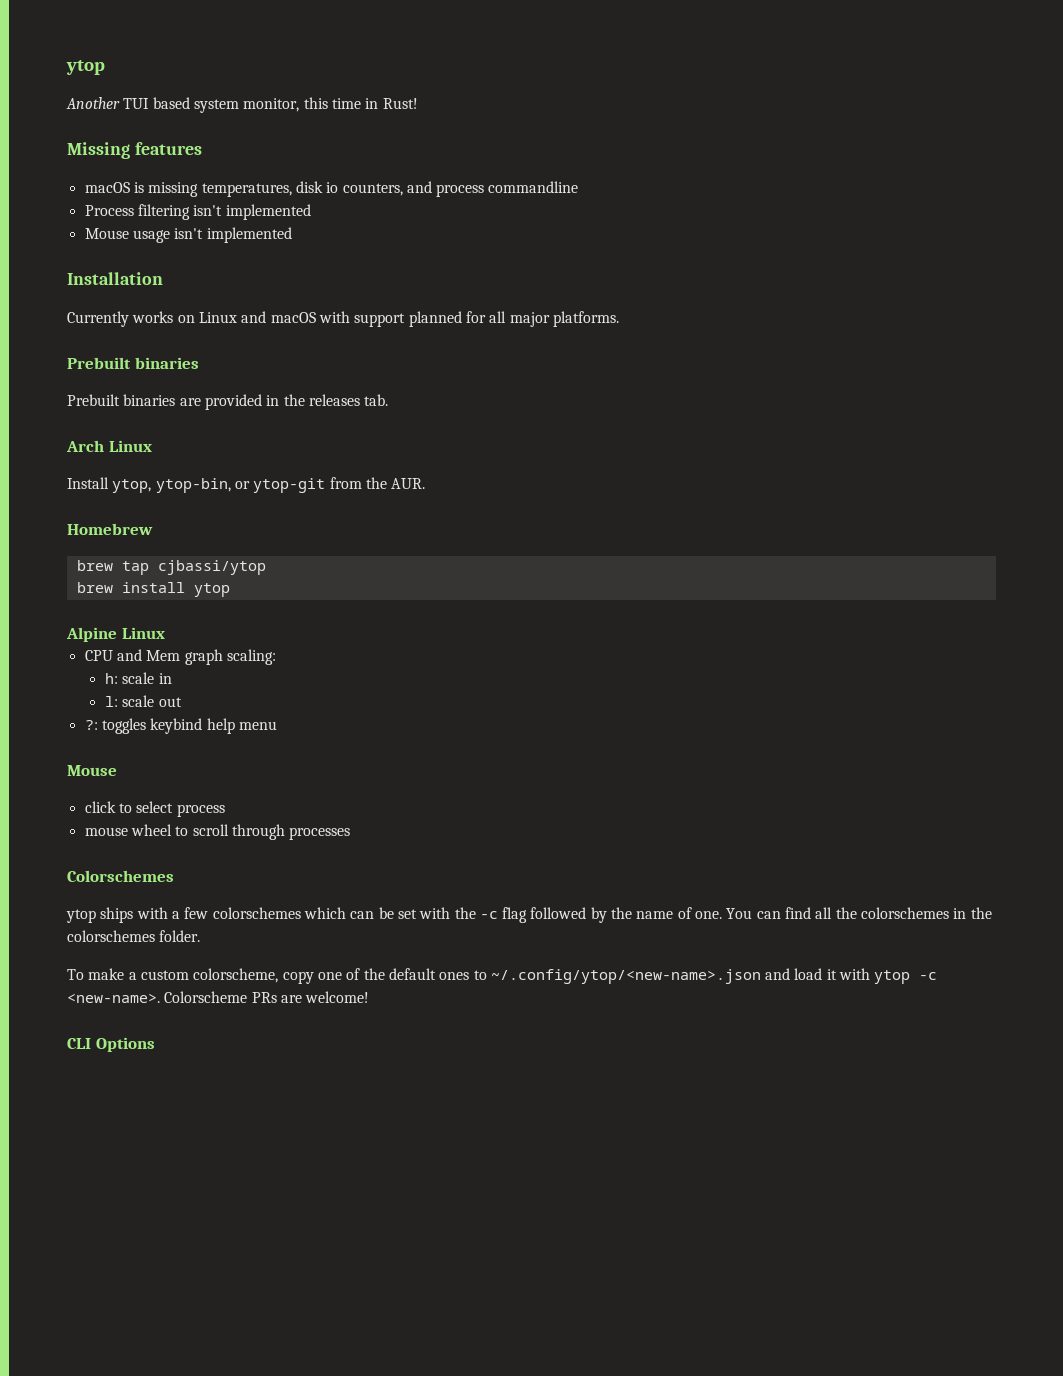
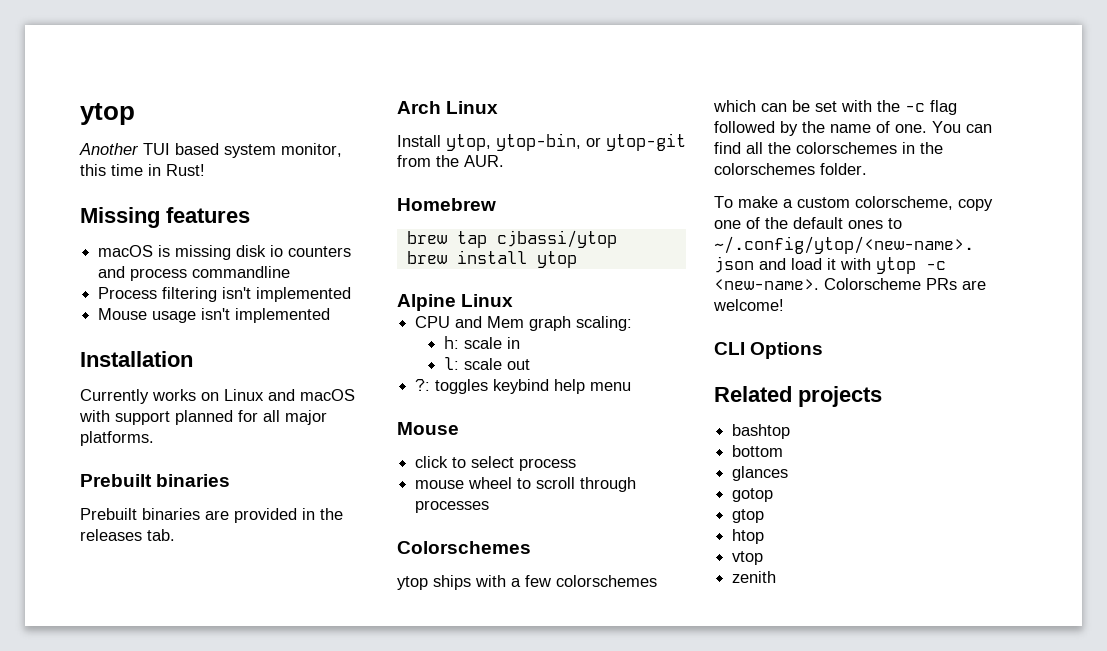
- macOS is missing temperatures, disk io counters, and process commandline
+ macOS is missing disk io counters and process commandline
+ Related projects
+ bashtop
+ bottom
+ glances
+ gotop
+ gtop
+ htop
+ vtop
+ zenith

